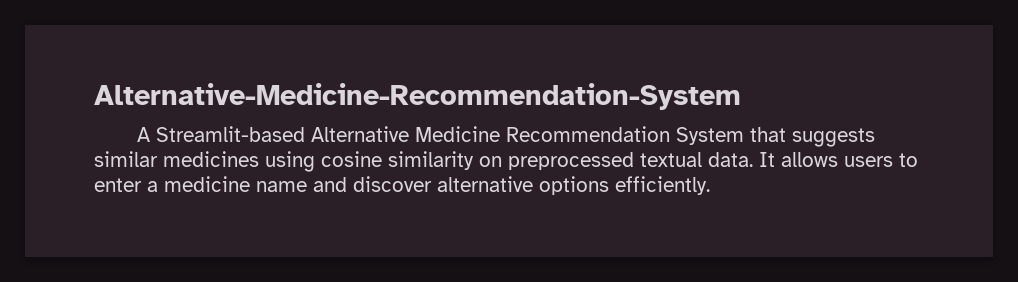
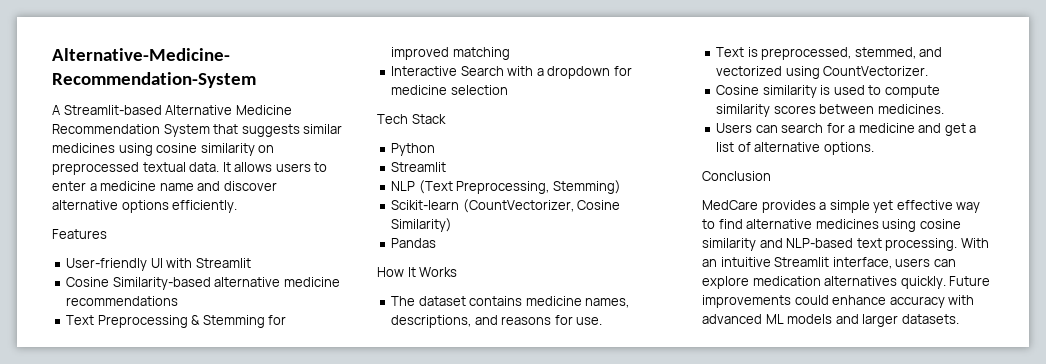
+ Features
+ User-friendly UI with Streamlit
+ Cosine Similarity-based alternative medicine recommendations
+ Text Preprocessing & Stemming for improved matching
+ Interactive Search with a dropdown for medicine selection
+ Tech Stack
+ Python
+ Streamlit
+ NLP (Text Preprocessing, Stemming)
+ Scikit-learn (CountVectorizer, Cosine Similarity)
+ Pandas
+ How It Works
+ The dataset contains medicine names, descriptions, and reasons for use.
+ Text is preprocessed, stemmed, and vectorized using CountVectorizer.
+ Cosine similarity is used to compute similarity scores between medicines.
+ Users can search for a medicine and get a list of alternative options.
+ Conclusion
+ MedCare provides a simple yet effective way to find alternative medicines using cosine similarity and NLP-based text processing. With an intuitive Streamlit interface, users can explore medication alternatives quickly. Future improvements could enhance accuracy with advanced ML models and larger datasets.

